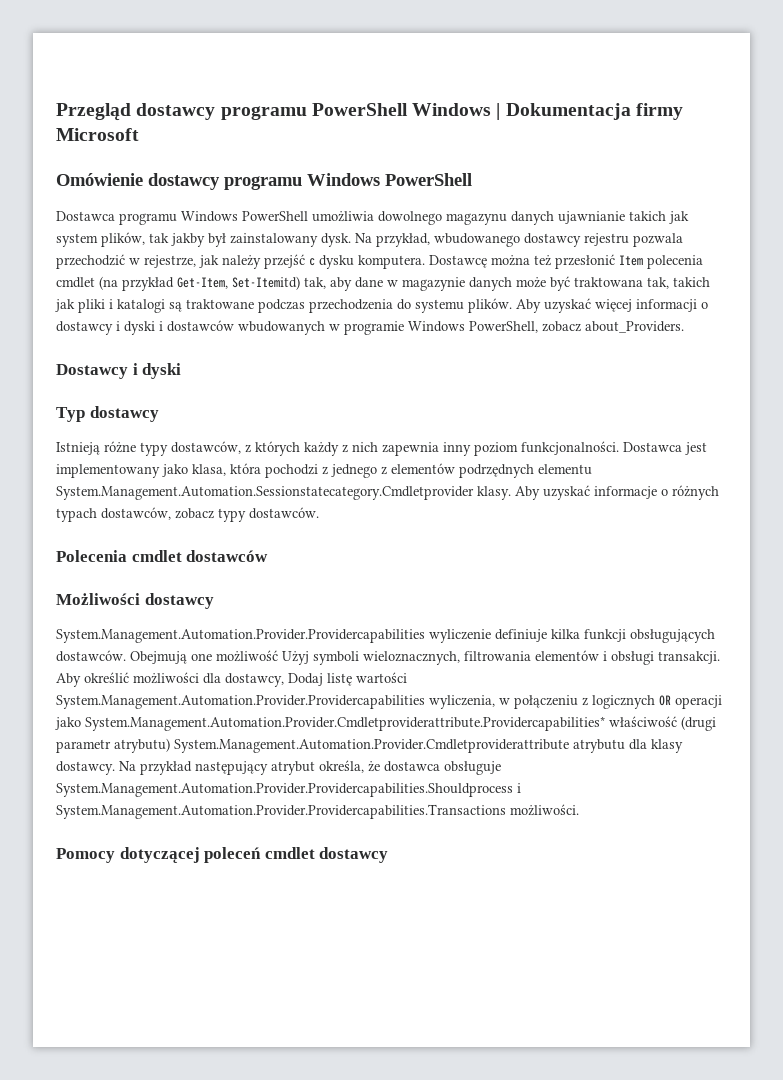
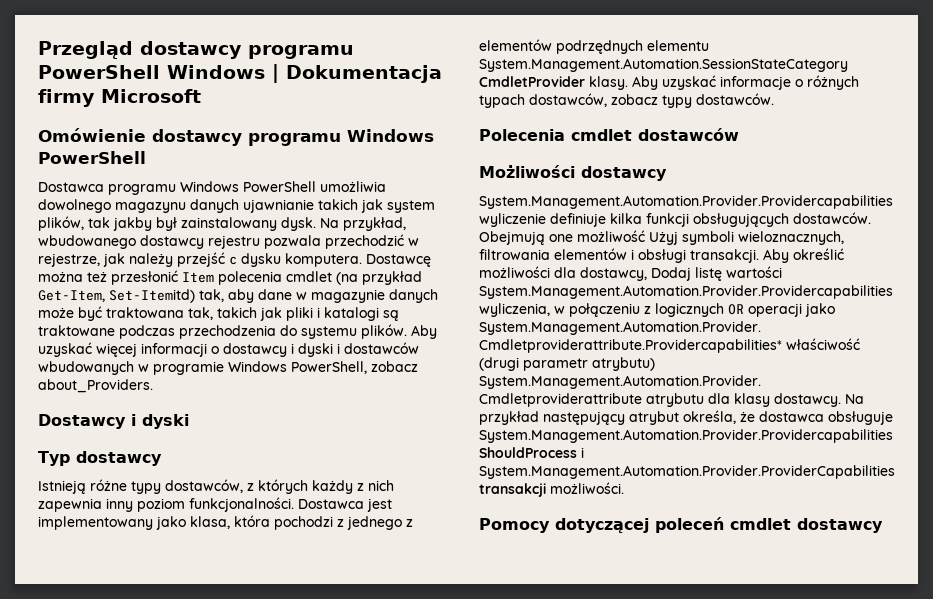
- Dostawca jest implementowany jako klasa, która pochodzi z jednego z elementów podrzędnych elementu System.Management.Automation.Sessionstatecategory.Cmdletprovider klasy.
+ Dostawca jest implementowany jako klasa, która pochodzi z jednego z elementów podrzędnych elementu System.Management.Automation.SessionStateCategory CmdletProvider klasy.
- Na przykład następujący atrybut określa, że dostawca obsługuje System.Management.Automation.Provider.Providercapabilities.Shouldprocess i System.Management.Automation.Provider.Providercapabilities.Transactions możliwości.
+ Na przykład następujący atrybut określa, że dostawca obsługuje System.Management.Automation.Provider.Providercapabilities ShouldProcess i System.Management.Automation.Provider.ProviderCapabilities transakcji możliwości.

